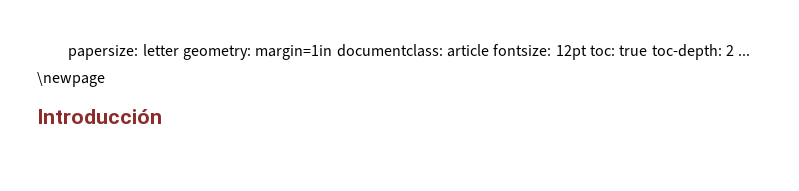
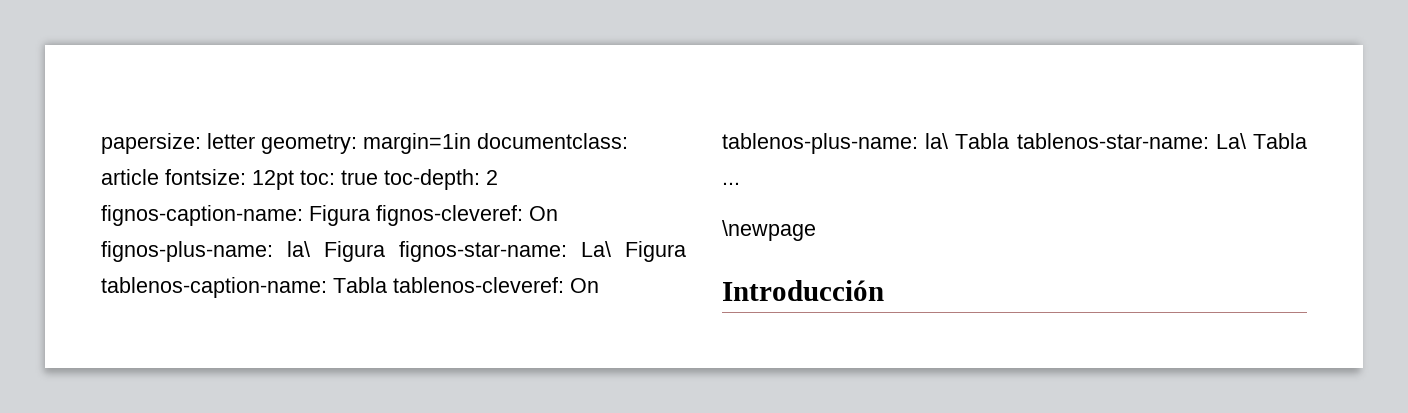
- papersize: letter geometry: margin=1in documentclass: article fontsize: 12pt toc: true toc-depth: 2 ...
+ papersize: letter geometry: margin=1in documentclass: article fontsize: 12pt toc: true toc-depth: 2 fignos-caption-name: Figura fignos-cleveref: On fignos-plus-name: la\ Figura fignos-star-name: La\ Figura tablenos-caption-name: Tabla tablenos-cleveref: On tablenos-plus-name: la\ Tabla tablenos-star-name: La\ Tabla ...

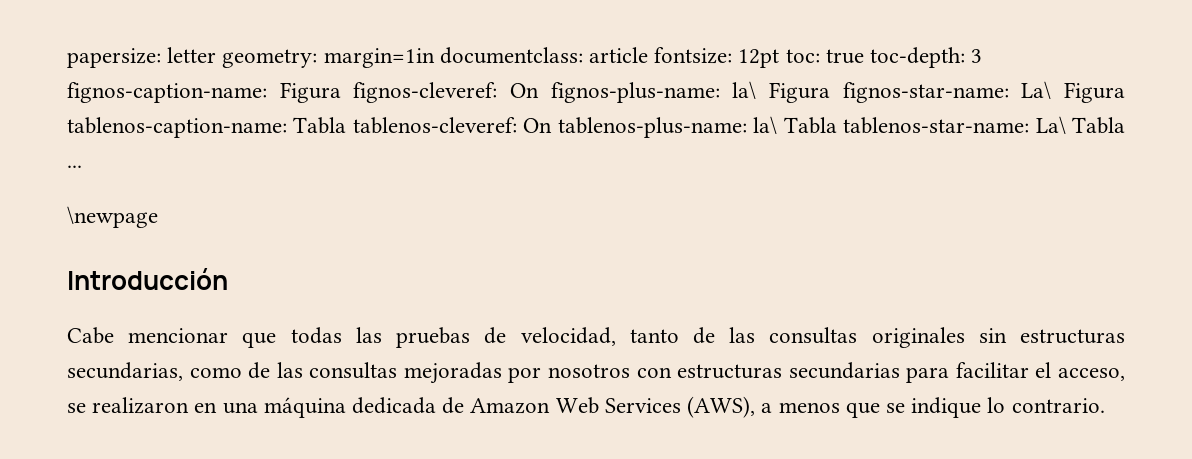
- papersize: letter geometry: margin=1in documentclass: article fontsize: 12pt toc: true toc-depth: 2 fignos-caption-name: Figura fignos-cleveref: On fignos-plus-name: la\ Figura fignos-star-name: La\ Figura tablenos-caption-name: Tabla tablenos-cleveref: On tablenos-plus-name: la\ Tabla tablenos-star-name: La\ Tabla ...
+ papersize: letter geometry: margin=1in documentclass: article fontsize: 12pt toc: true toc-depth: 3 fignos-caption-name: Figura fignos-cleveref: On fignos-plus-name: la\ Figura fignos-star-name: La\ Figura tablenos-caption-name: Tabla tablenos-cleveref: On tablenos-plus-name: la\ Tabla tablenos-star-name: La\ Tabla ...
+ Cabe mencionar que todas las pruebas de velocidad, tanto de las consultas originales sin estructuras secundarias, como de las consultas mejoradas por nosotros con estructuras secundarias para facilitar el acceso, se realizaron en una máquina dedicada de Amazon Web Services (AWS), a menos que se indique lo contrario.

